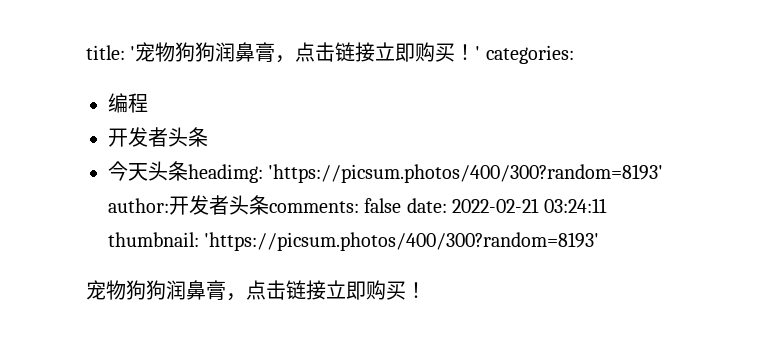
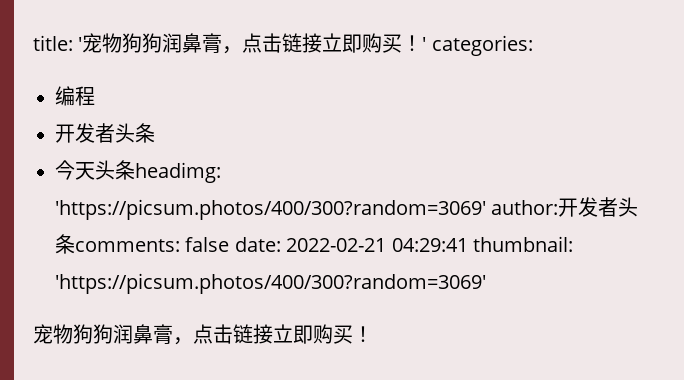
- 今天头条headimg: 'https://picsum.photos/400/300?random=8193' author:开发者头条comments: false date: 2022-02-21 03:24:11 thumbnail: 'https://picsum.photos/400/300?random=8193'
+ 今天头条headimg: 'https://picsum.photos/400/300?random=3069' author:开发者头条comments: false date: 2022-02-21 04:29:41 thumbnail: 'https://picsum.photos/400/300?random=3069'

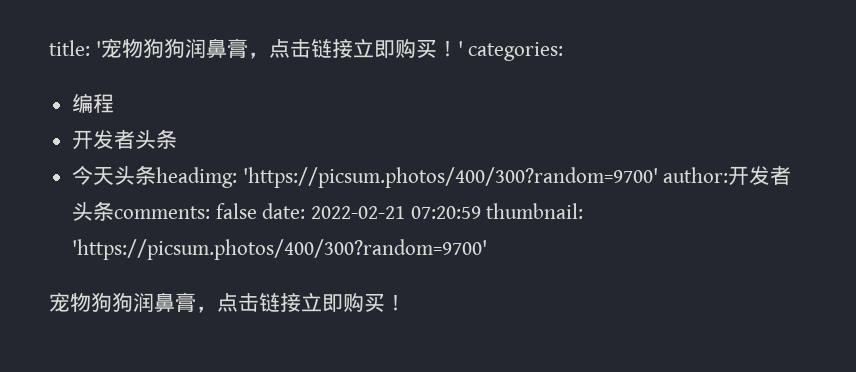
- 今天头条headimg: 'https://picsum.photos/400/300?random=3069' author:开发者头条comments: false date: 2022-02-21 04:29:41 thumbnail: 'https://picsum.photos/400/300?random=3069'
+ 今天头条headimg: 'https://picsum.photos/400/300?random=9700' author:开发者头条comments: false date: 2022-02-21 07:20:59 thumbnail: 'https://picsum.photos/400/300?random=9700'

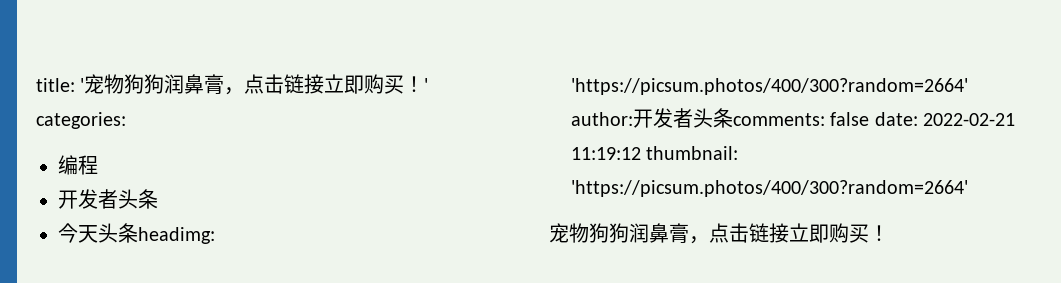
- 今天头条headimg: 'https://picsum.photos/400/300?random=9700' author:开发者头条comments: false date: 2022-02-21 07:20:59 thumbnail: 'https://picsum.photos/400/300?random=9700'
+ 今天头条headimg: 'https://picsum.photos/400/300?random=2664' author:开发者头条comments: false date: 2022-02-21 11:19:12 thumbnail: 'https://picsum.photos/400/300?random=2664'

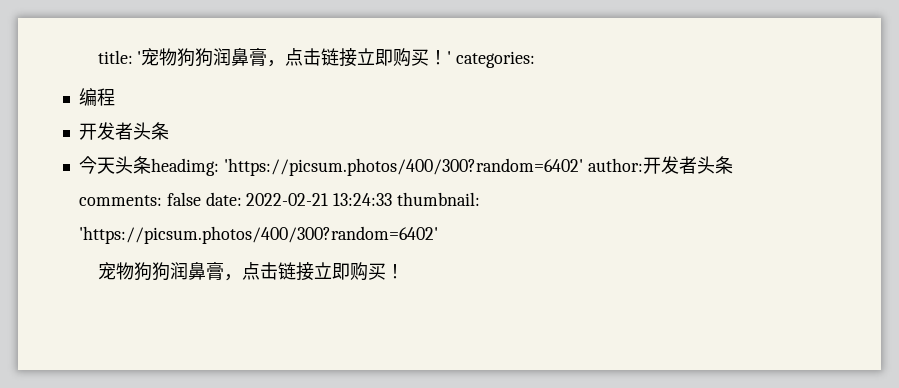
- 今天头条headimg: 'https://picsum.photos/400/300?random=2664' author:开发者头条comments: false date: 2022-02-21 11:19:12 thumbnail: 'https://picsum.photos/400/300?random=2664'
+ 今天头条headimg: 'https://picsum.photos/400/300?random=6402' author:开发者头条comments: false date: 2022-02-21 13:24:33 thumbnail: 'https://picsum.photos/400/300?random=6402'

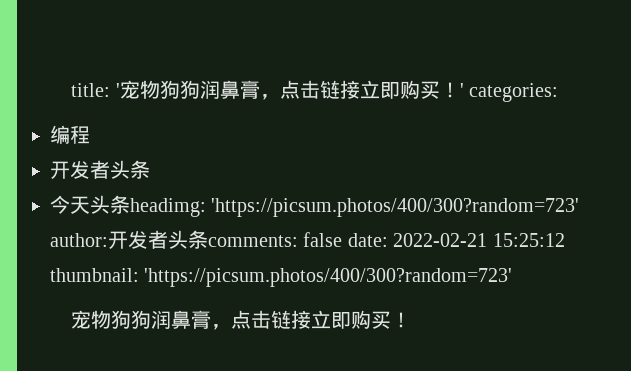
- 今天头条headimg: 'https://picsum.photos/400/300?random=6402' author:开发者头条comments: false date: 2022-02-21 13:24:33 thumbnail: 'https://picsum.photos/400/300?random=6402'
+ 今天头条headimg: 'https://picsum.photos/400/300?random=723' author:开发者头条comments: false date: 2022-02-21 15:25:12 thumbnail: 'https://picsum.photos/400/300?random=723'

